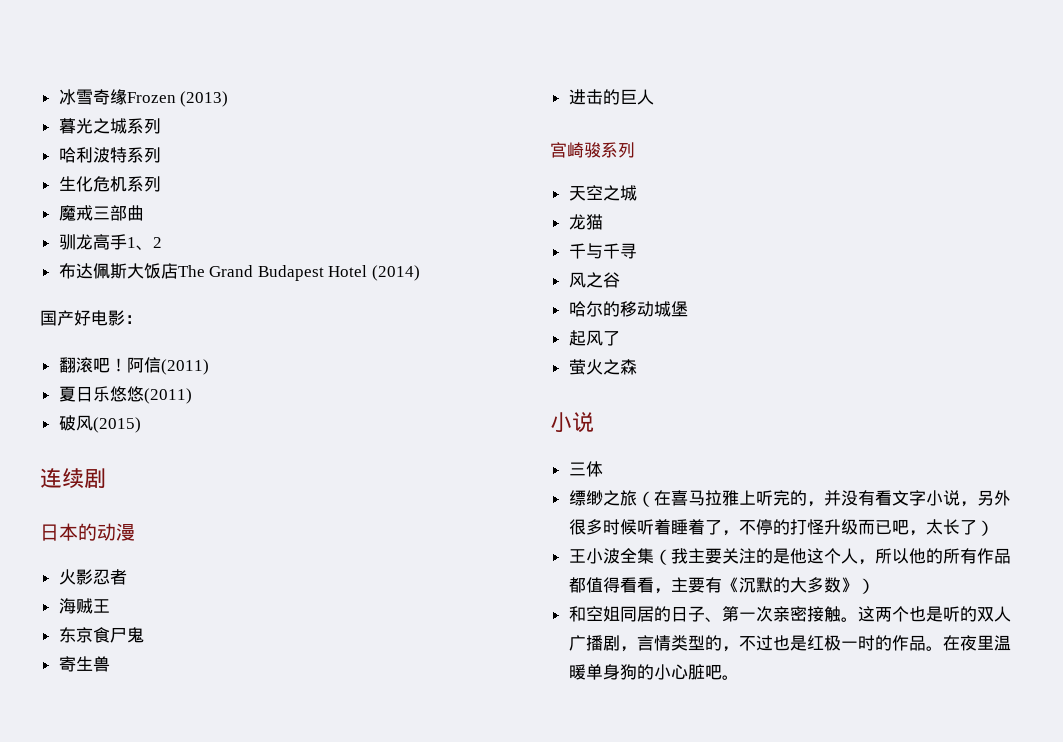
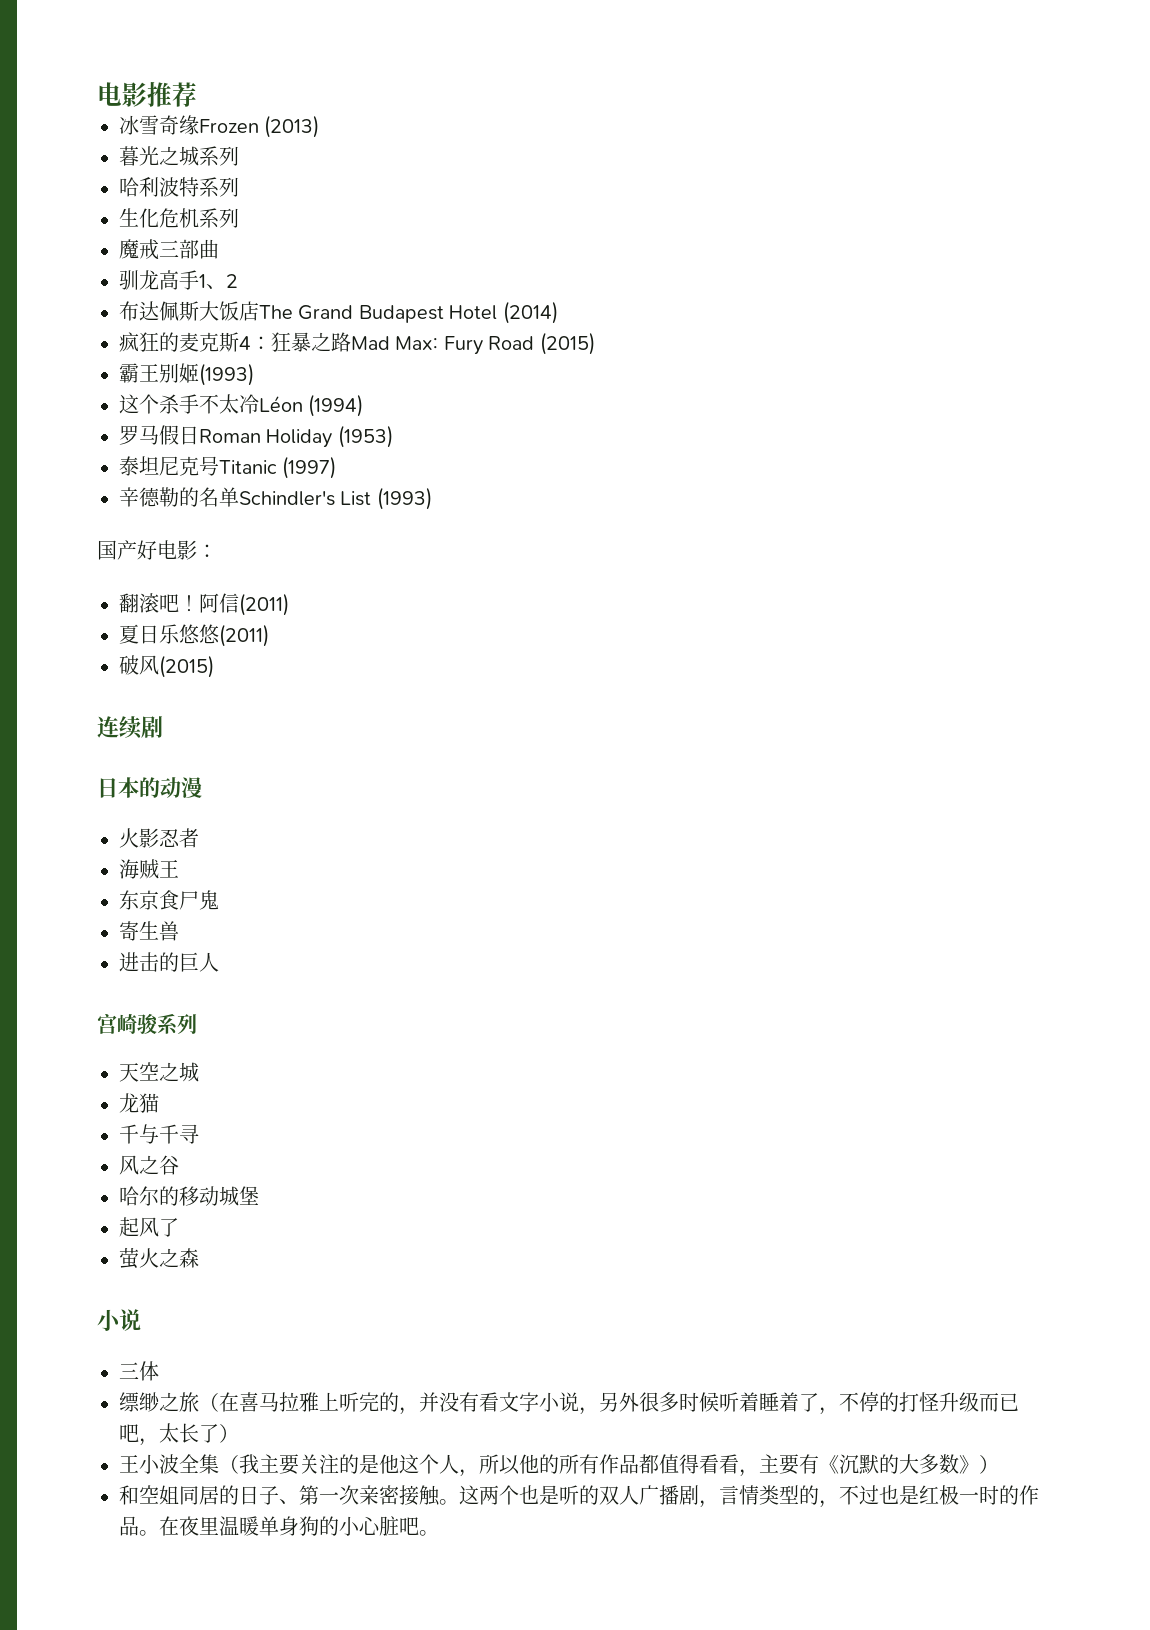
+ 电影推荐
+ 疯狂的麦克斯4：狂暴之路Mad Max: Fury Road (2015)
+ 霸王别姬(1993)
+ 这个杀手不太冷Léon (1994)
+ 罗马假日Roman Holiday (1953)
+ 泰坦尼克号Titanic (1997)
+ 辛德勒的名单Schindler's List (1993)

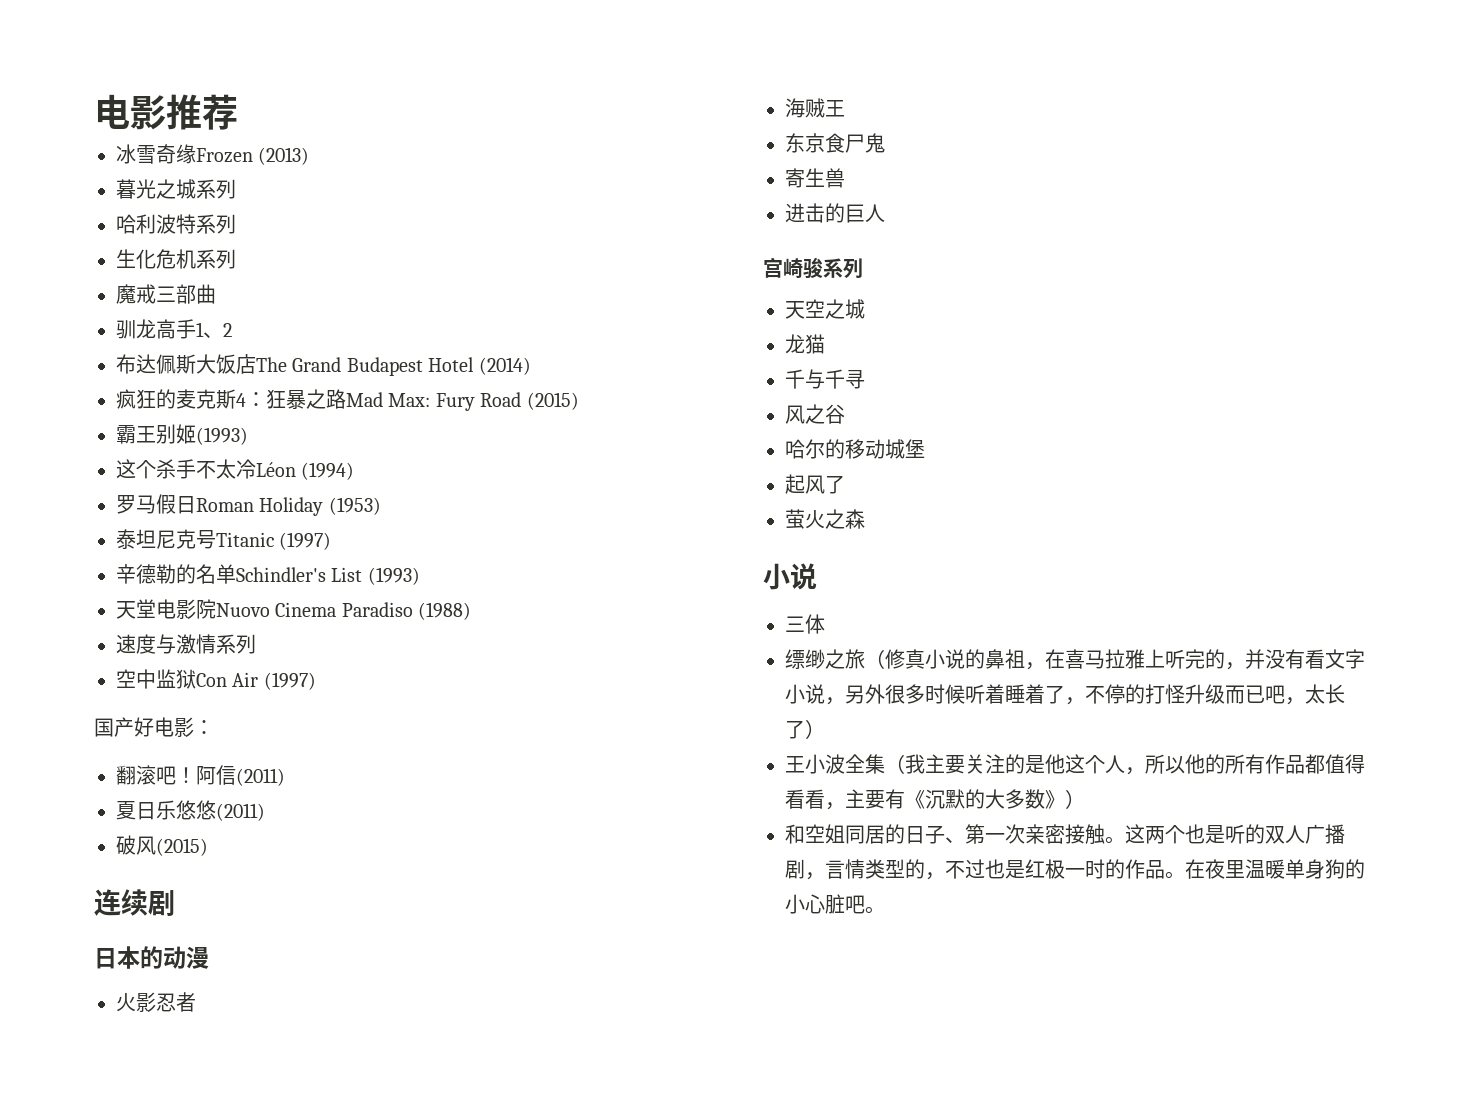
+ 天堂电影院Nuovo Cinema Paradiso (1988)
+ 速度与激情系列
+ 空中监狱Con Air (1997)
- 缥缈之旅（在喜马拉雅上听完的，并没有看文字小说，另外很多时候听着睡着了，不停的打怪升级而已吧，太长了）
+ 缥缈之旅（修真小说的鼻祖，在喜马拉雅上听完的，并没有看文字小说，另外很多时候听着睡着了，不停的打怪升级而已吧，太长了）

